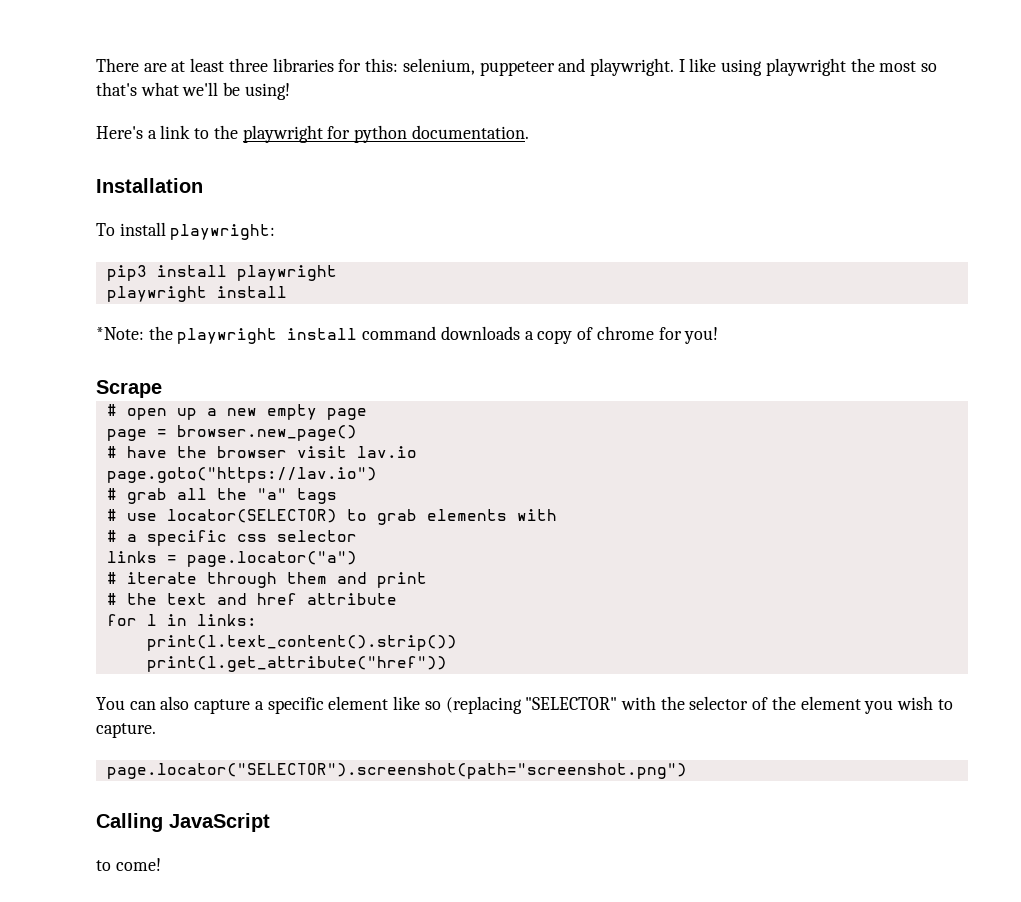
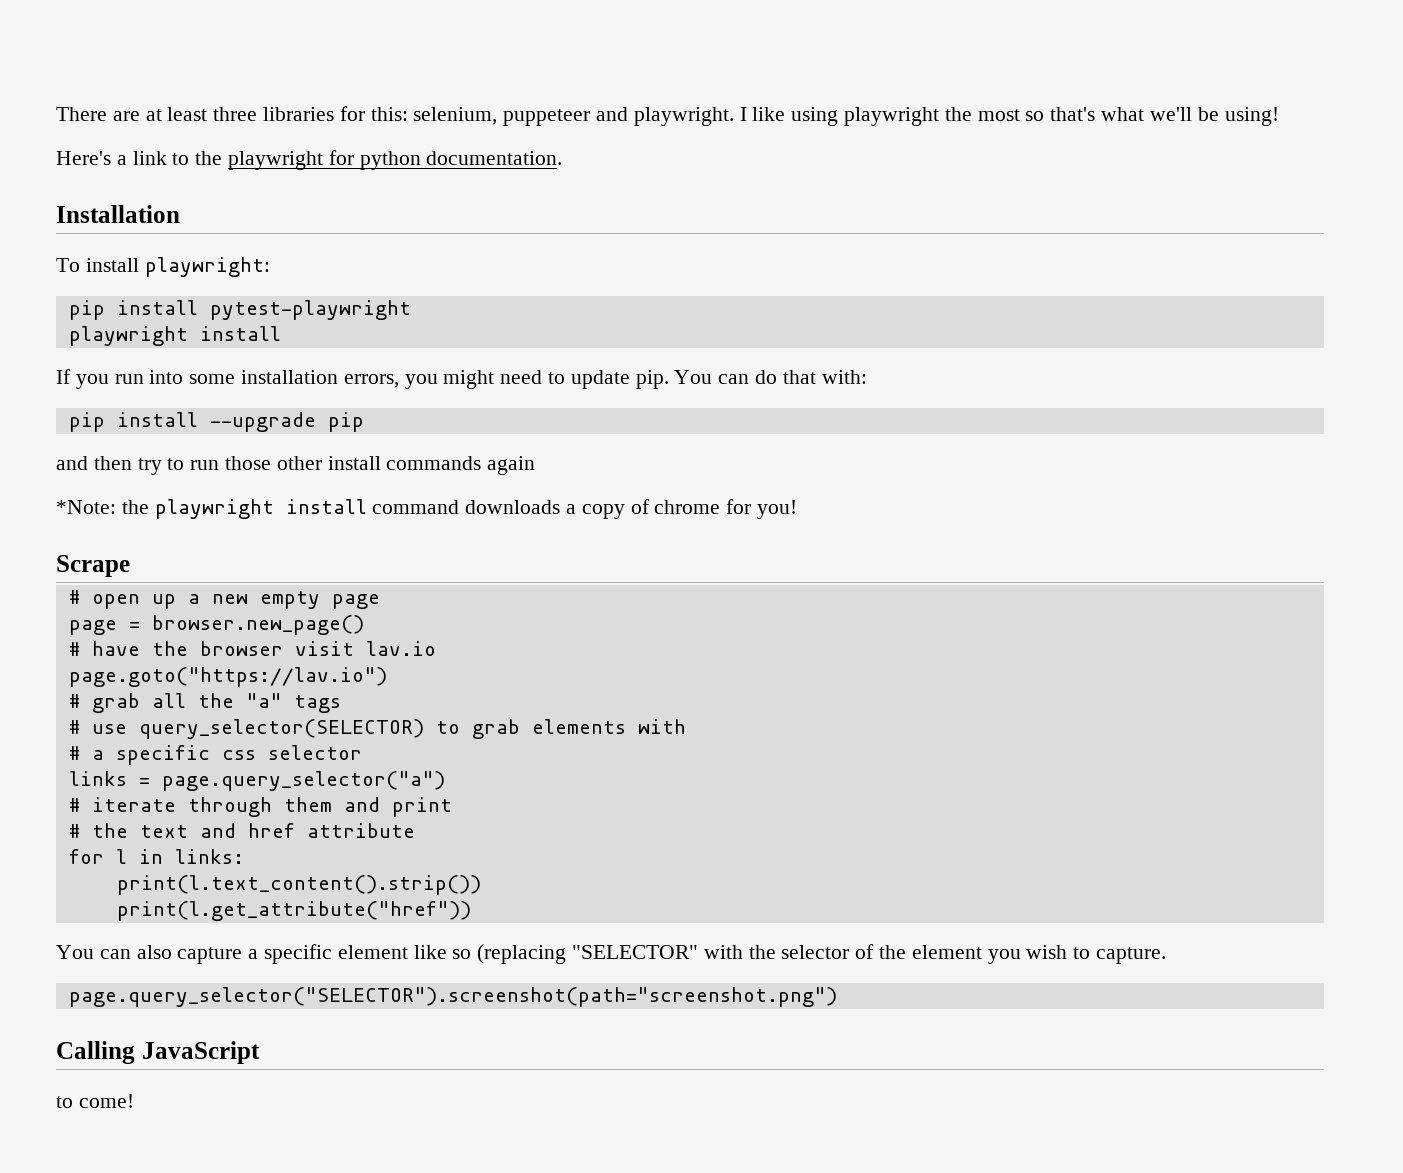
- pip3 install playwright
+ pip install pytest-playwright
  playwright install
+ If you run into some installation errors, you might need to update pip. You can do that with:
+ pip install --upgrade pip
+ and then try to run those other install commands again
- # use locator(SELECTOR) to grab elements with
+ # use query_selector(SELECTOR) to grab elements with
- links = page.locator("a")
+ links = page.query_selector("a")
- page.locator("SELECTOR").screenshot(path="screenshot.png")
+ page.query_selector("SELECTOR").screenshot(path="screenshot.png")

